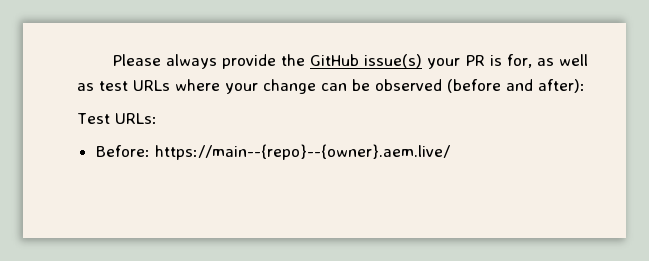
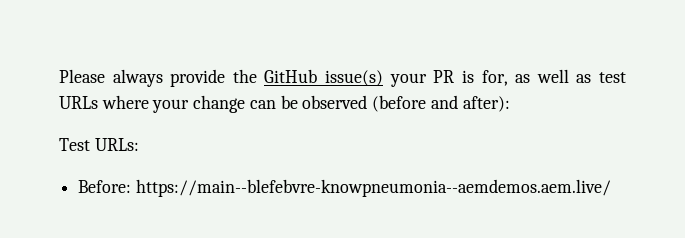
- Before: https://main--{repo}--{owner}.aem.live/
+ Before: https://main--blefebvre-knowpneumonia--aemdemos.aem.live/

